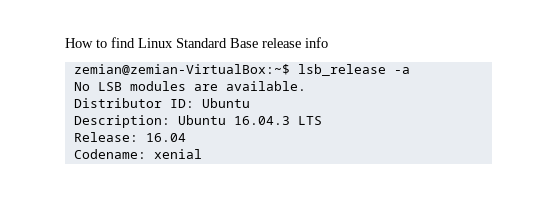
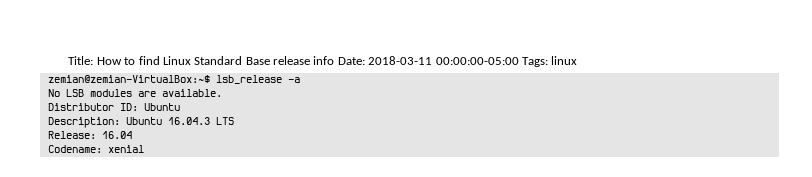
- How to find Linux Standard Base release info
+ Title: How to find Linux Standard Base release info Date: 2018-03-11 00:00:00-05:00 Tags: linux

